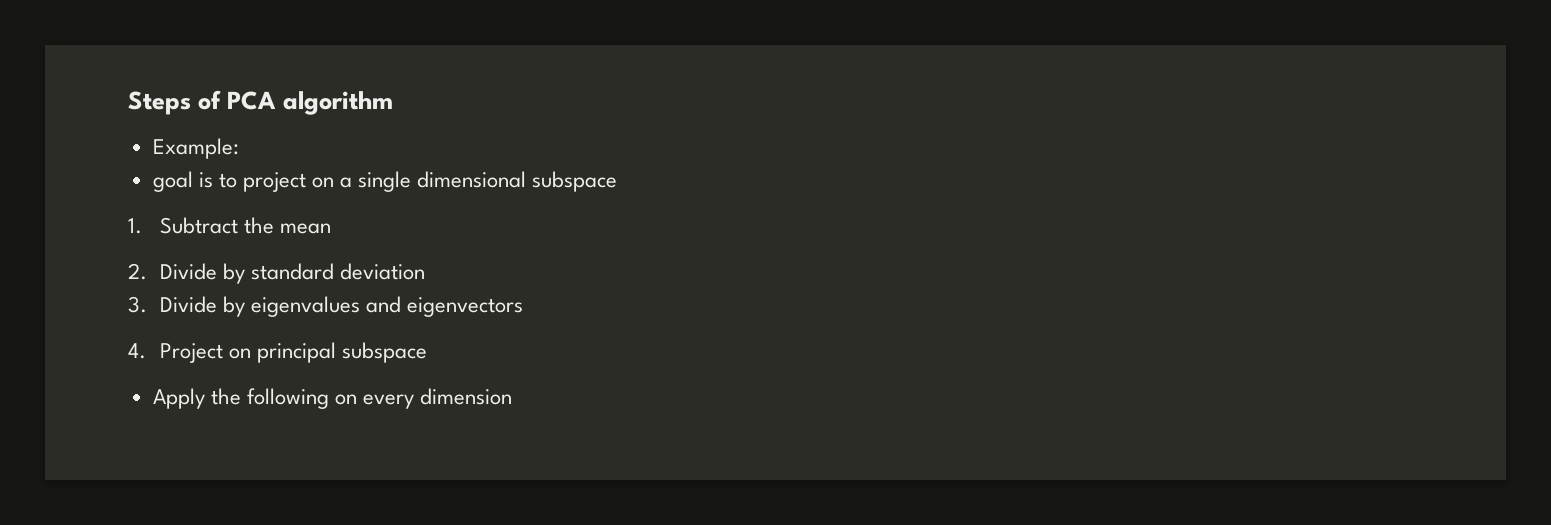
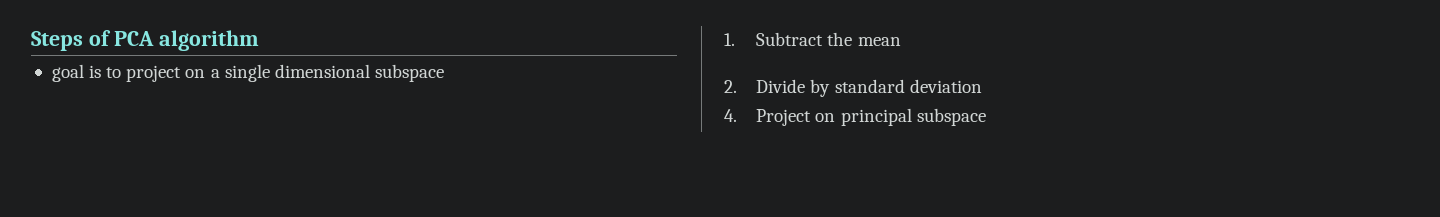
- Example:
- 3. Divide by eigenvalues and eigenvectors
  4. Project on principal subspace
- Apply the following on every dimension

